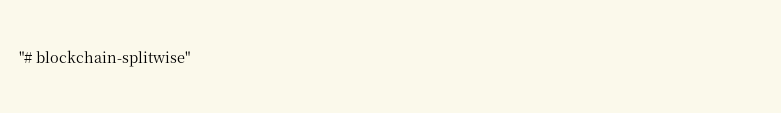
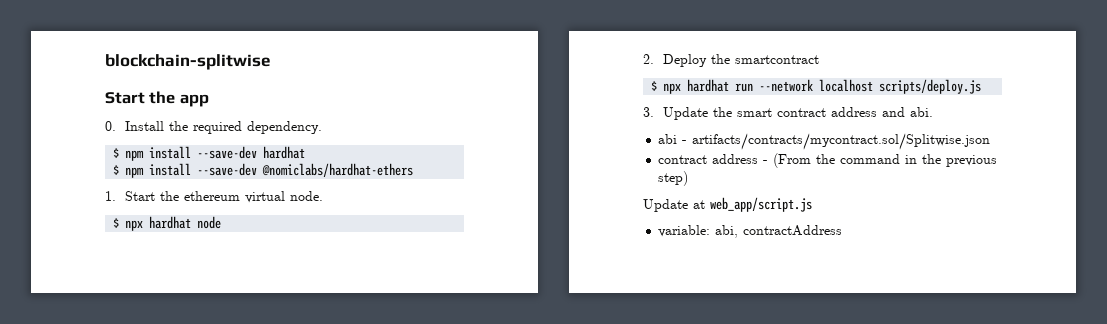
- "# blockchain-splitwise"
+ blockchain-splitwise
+ Start the app
+ 0. Install the required dependency.
+ $ npm install --save-dev hardhat
+ $ npm install --save-dev @nomiclabs/hardhat-ethers
+ 1. Start the ethereum virtual node.
+ $ npx hardhat node
+ 2. Deploy the smartcontract
+ $ npx hardhat run --network localhost scripts/deploy.js
+ 3. Update the smart contract address and abi.
+ abi - artifacts/contracts/mycontract.sol/Splitwise.json
+ contract address - (From the command in the previous step)
+ Update at web_app/script.js
+ variable: abi, contractAddress

